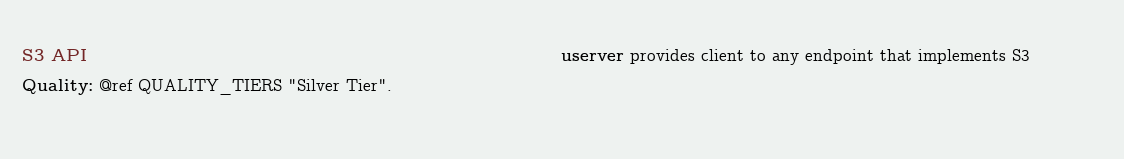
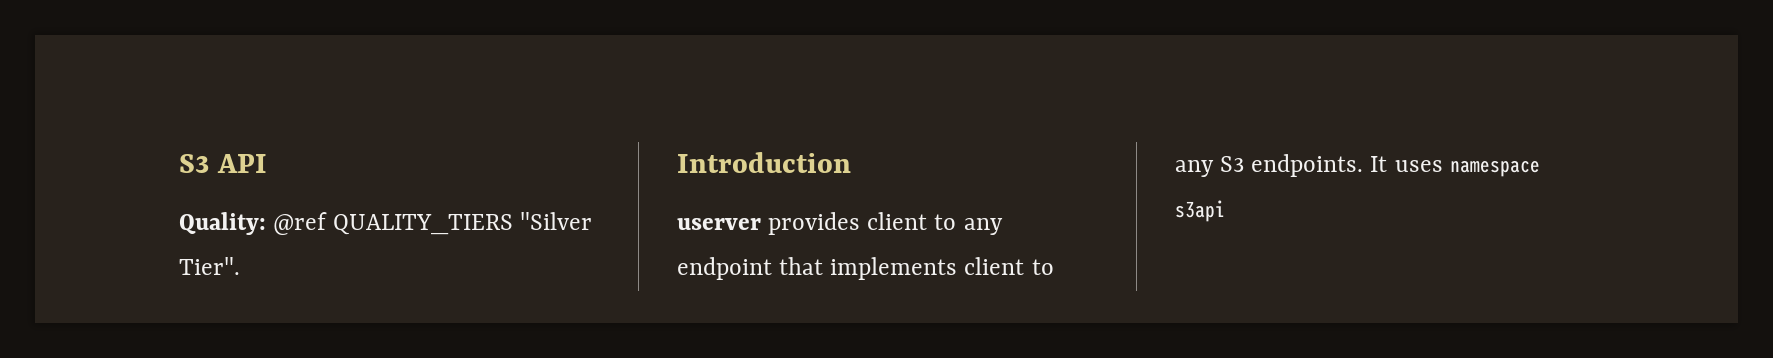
+ Introduction
- userver provides client to any endpoint that implements S3
+ userver provides client to any endpoint that implements client to any S3 endpoints. It uses namespace s3api

